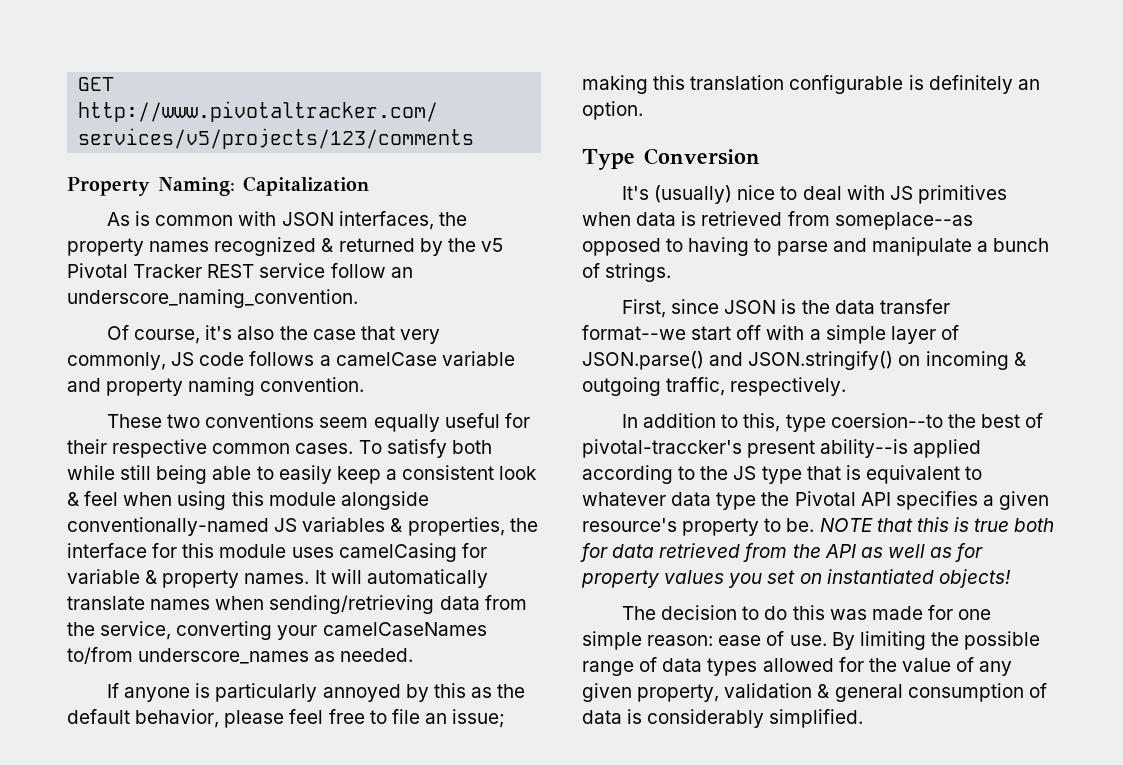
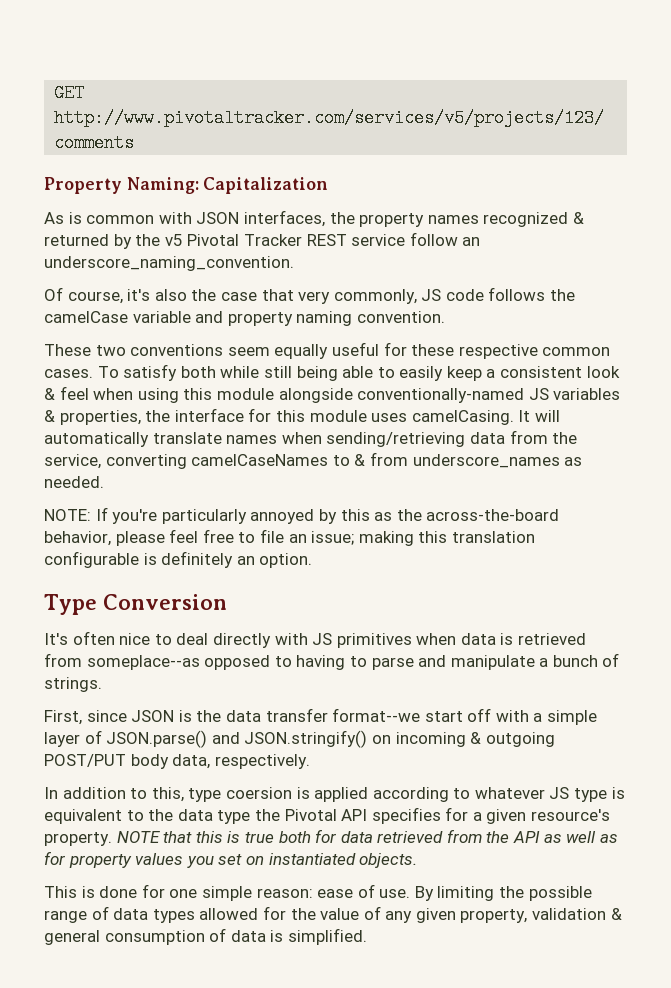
- Of course, it's also the case that very commonly, JS code follows a camelCase variable and property naming convention.
+ Of course, it's also the case that very commonly, JS code follows the camelCase variable and property naming convention.
- These two conventions seem equally useful for their respective common cases.
+ These two conventions seem equally useful for these respective common cases.
- To satisfy both while still being able to easily keep a consistent look & feel when using this module alongside conventionally-named JS variables & properties, the interface for this module uses camelCasing for variable & property names.
+ To satisfy both while still being able to easily keep a consistent look & feel when using this module alongside conventionally-named JS variables & properties, the interface for this module uses camelCasing.
- It will automatically translate names when sending/retrieving data from the service, converting your camelCaseNames to/from underscore_names as needed.
+ It will automatically translate names when sending/retrieving data from the service, converting camelCaseNames to & from underscore_names as needed.
- If anyone is particularly annoyed by this as the default behavior, please feel free to file an issue; making this translation configurable is definitely an option.
+ NOTE: If you're particularly annoyed by this as the across-the-board behavior, please feel free to file an issue; making this translation configurable is definitely an option.
- It's (usually) nice to deal with JS primitives when data is retrieved from someplace--as opposed to having to parse and manipulate a bunch of strings.
+ It's often nice to deal directly with JS primitives when data is retrieved from someplace--as opposed to having to parse and manipulate a bunch of strings.
- First, since JSON is the data transfer format--we start off with a simple layer of JSON.parse() and JSON.stringify() on incoming & outgoing traffic, respectively.
+ First, since JSON is the data transfer format--we start off with a simple layer of JSON.parse() and JSON.stringify() on incoming & outgoing POST/PUT body data, respectively.
- In addition to this, type coersion--to the best of pivotal-traccker's present ability--is applied according to the JS type that is equivalent to whatever data type the Pivotal API specifies a given resource's property to be.
+ In addition to this, type coersion is applied according to whatever JS type is equivalent to the data type the Pivotal API specifies for a given resource's property.
- NOTE that this is true both for data retrieved from the API as well as for property values you set on instantiated objects!
- The decision to do this was made for one simple reason: ease of use.
+ NOTE that this is true both for data retrieved from the API as well as for property values you set on instantiated objects.
+ This is done for one simple reason: ease of use.
- By limiting the possible range of data types allowed for the value of any given property, validation & general consumption of data is considerably simplified.
+ By limiting the possible range of data types allowed for the value of any given property, validation & general consumption of data is simplified.

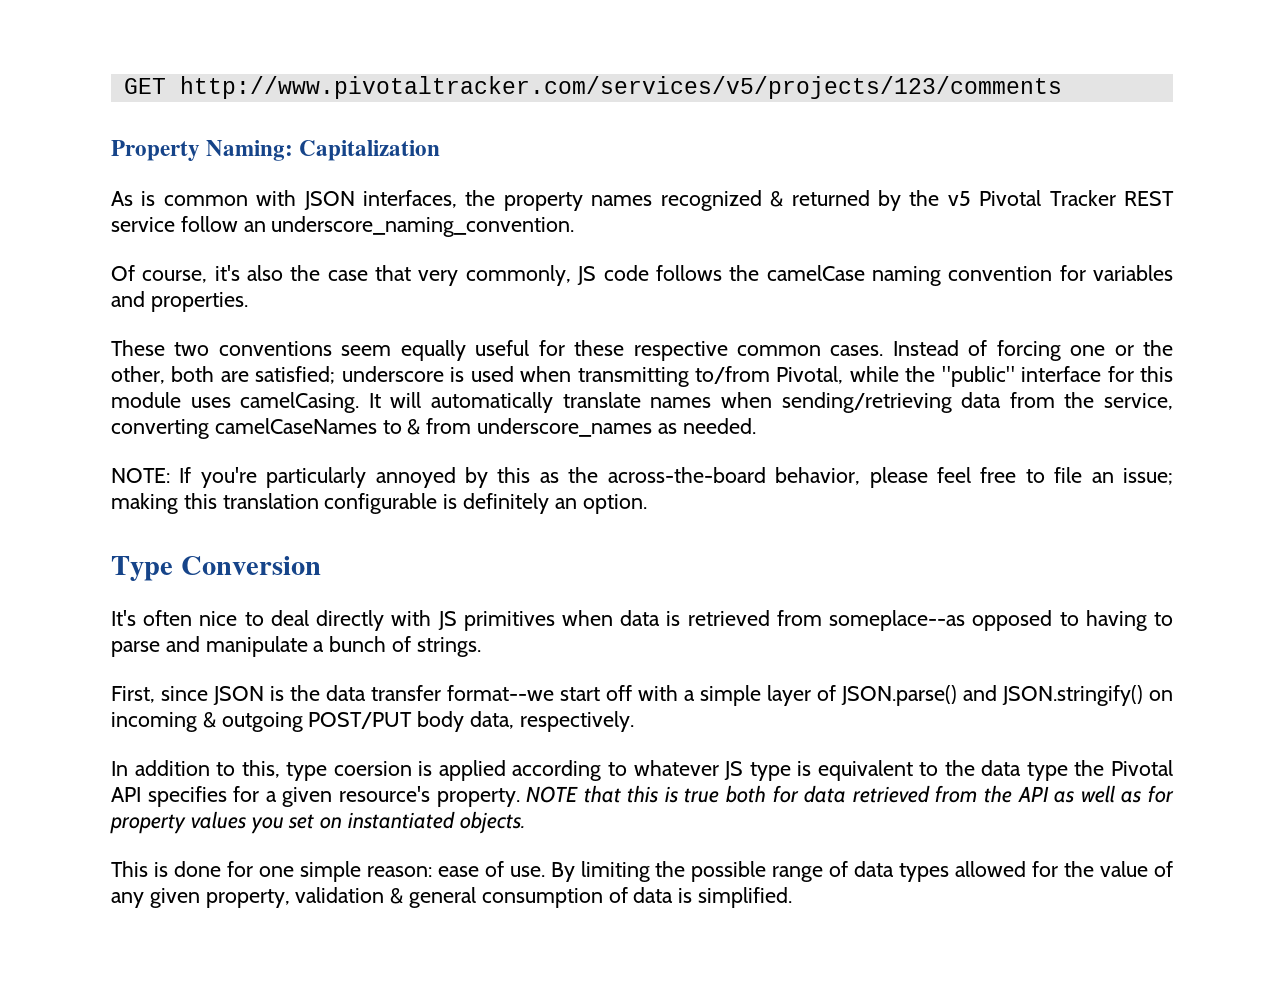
- Of course, it's also the case that very commonly, JS code follows the camelCase variable and property naming convention.
+ Of course, it's also the case that very commonly, JS code follows the camelCase naming convention for variables and properties.
- To satisfy both while still being able to easily keep a consistent look & feel when using this module alongside conventionally-named JS variables & properties, the interface for this module uses camelCasing.
+ Instead of forcing one or the other, both are satisfied; underscore is used when transmitting to/from Pivotal, while the "public" interface for this module uses camelCasing.

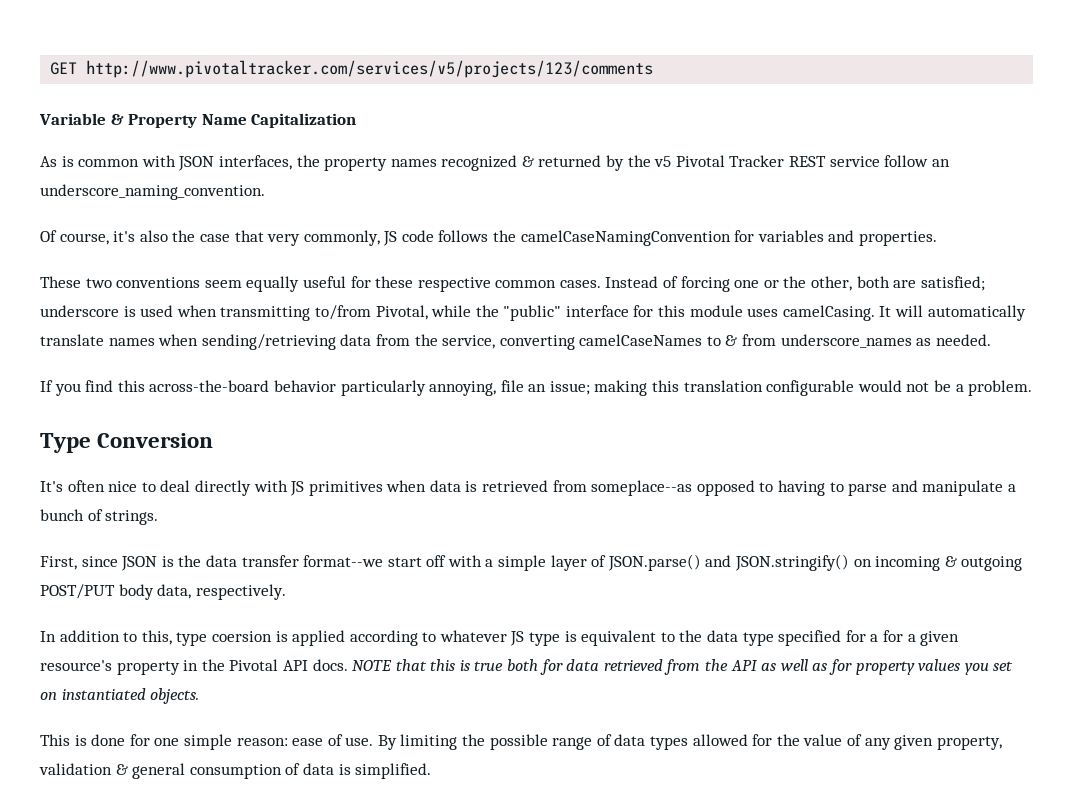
- Property Naming: Capitalization
+ Variable & Property Name Capitalization
- Of course, it's also the case that very commonly, JS code follows the camelCase naming convention for variables and properties.
+ Of course, it's also the case that very commonly, JS code follows the camelCaseNamingConvention for variables and properties.
- NOTE: If you're particularly annoyed by this as the across-the-board behavior, please feel free to file an issue; making this translation configurable is definitely an option.
+ If you find this across-the-board behavior particularly annoying, file an issue; making this translation configurable would not be a problem.
- In addition to this, type coersion is applied according to whatever JS type is equivalent to the data type the Pivotal API specifies for a given resource's property.
+ In addition to this, type coersion is applied according to whatever JS type is equivalent to the data type specified for a for a given resource's property in the Pivotal API docs.

